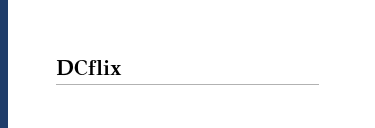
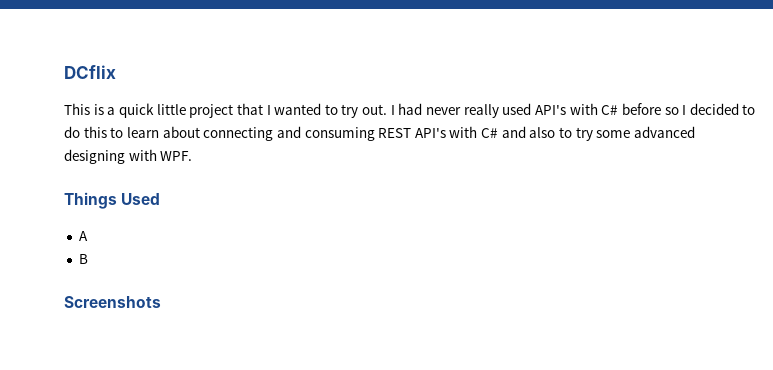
+ This is a quick little project that I wanted to try out. I had never really used API's with C# before so I decided to do this to learn about connecting and consuming REST API's with C# and also to try some advanced designing with WPF.
+ Things Used
+ A
+ B
+ Screenshots

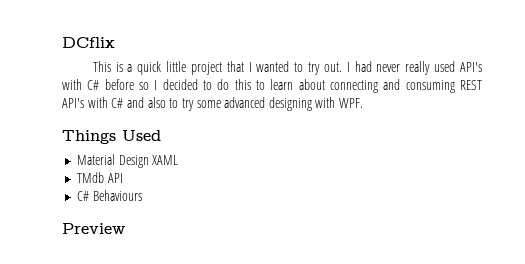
- A
- B
- Screenshots
+ Material Design XAML
+ TMdb API
+ C# Behaviours
+ Preview

